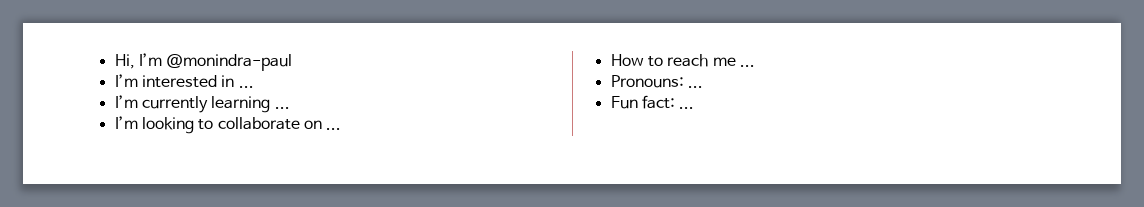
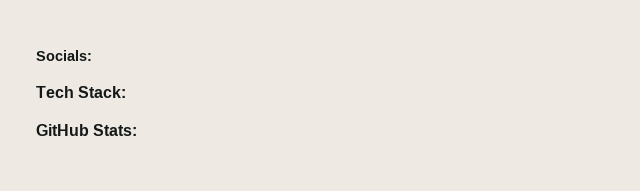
- Hi, I’m @monindra-paul
- I’m interested in ...
- I’m currently learning ...
- I’m looking to collaborate on ...
- How to reach me ...
- Pronouns: ...
- Fun fact: ...
+ Socials:
+ Tech Stack:
+ GitHub Stats:

